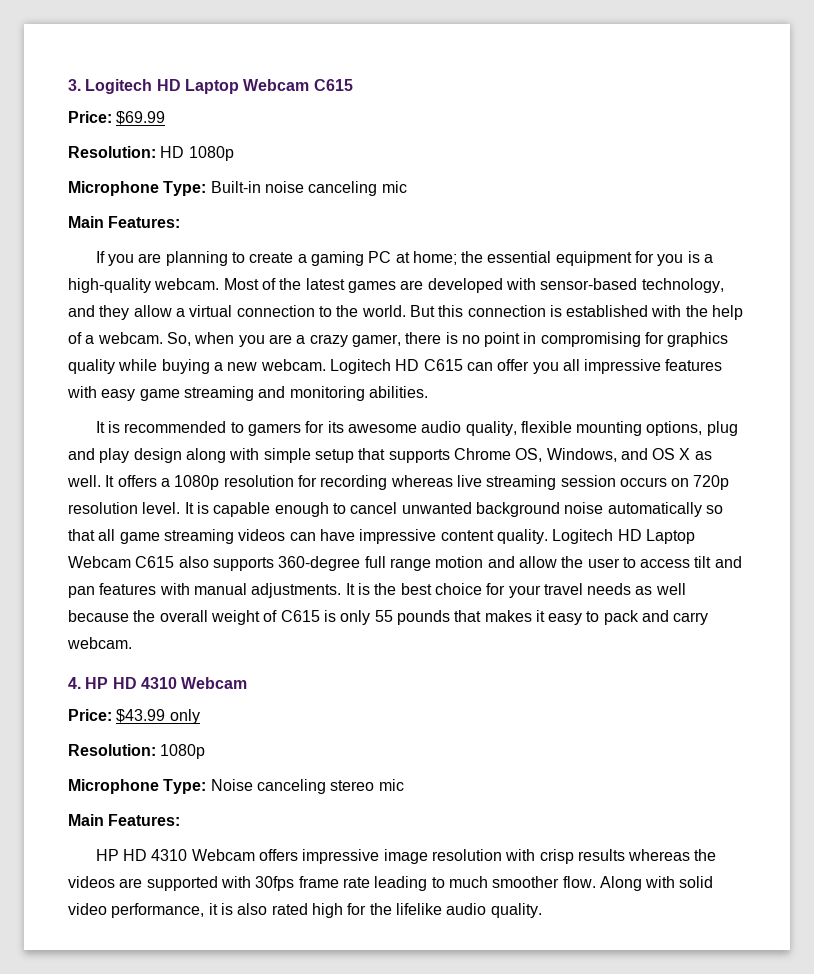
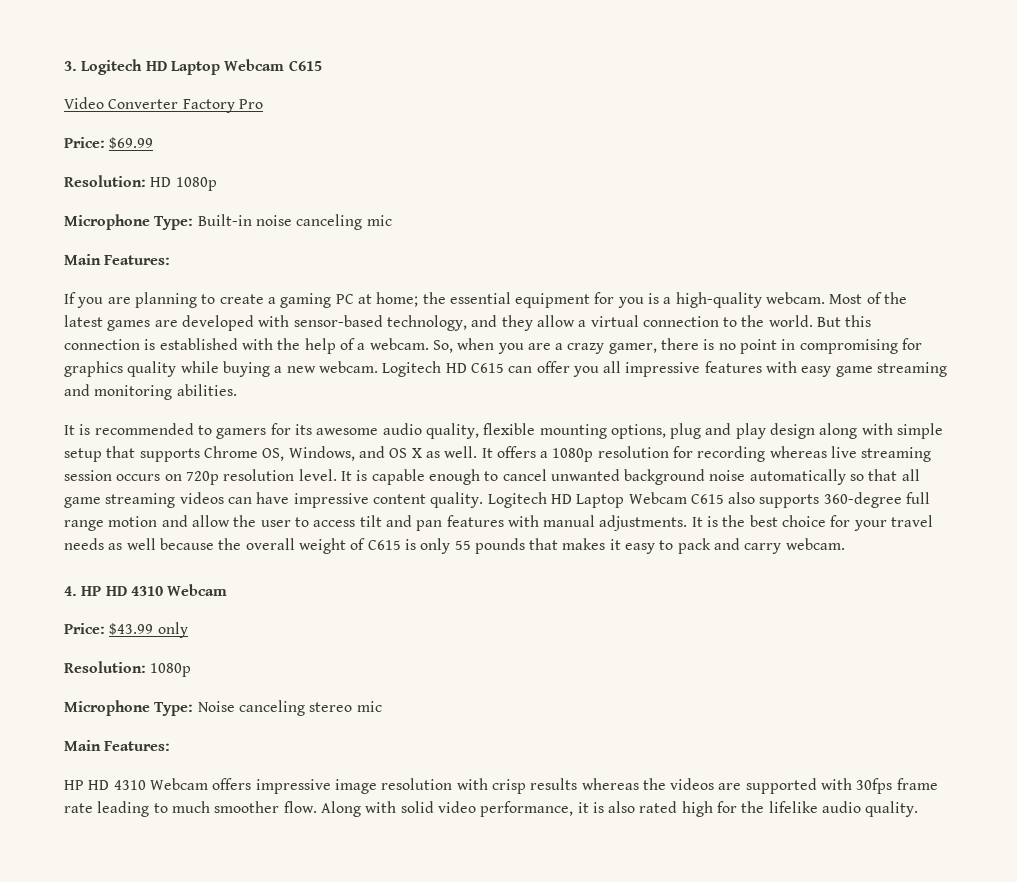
+ Video Converter Factory Pro

